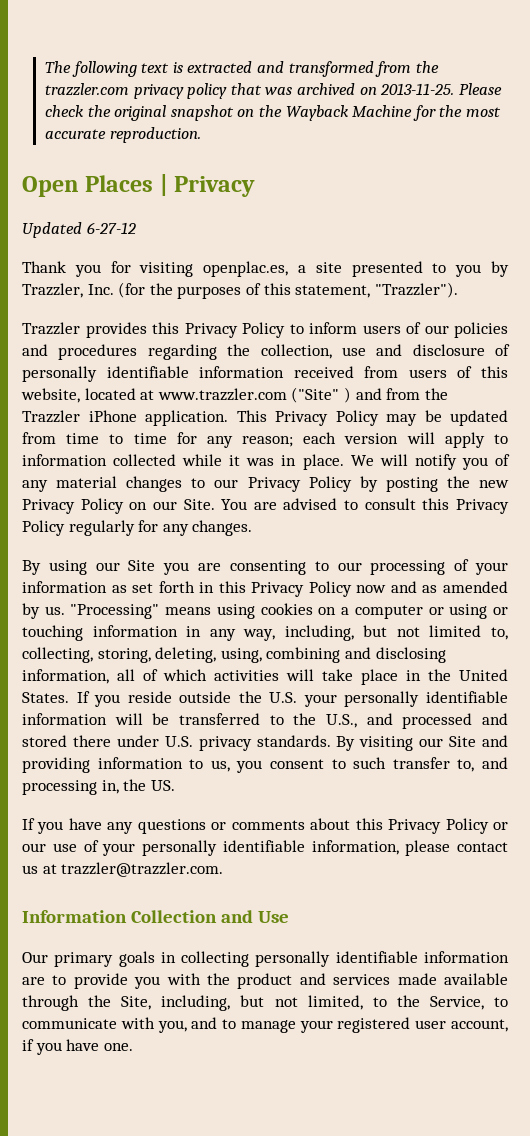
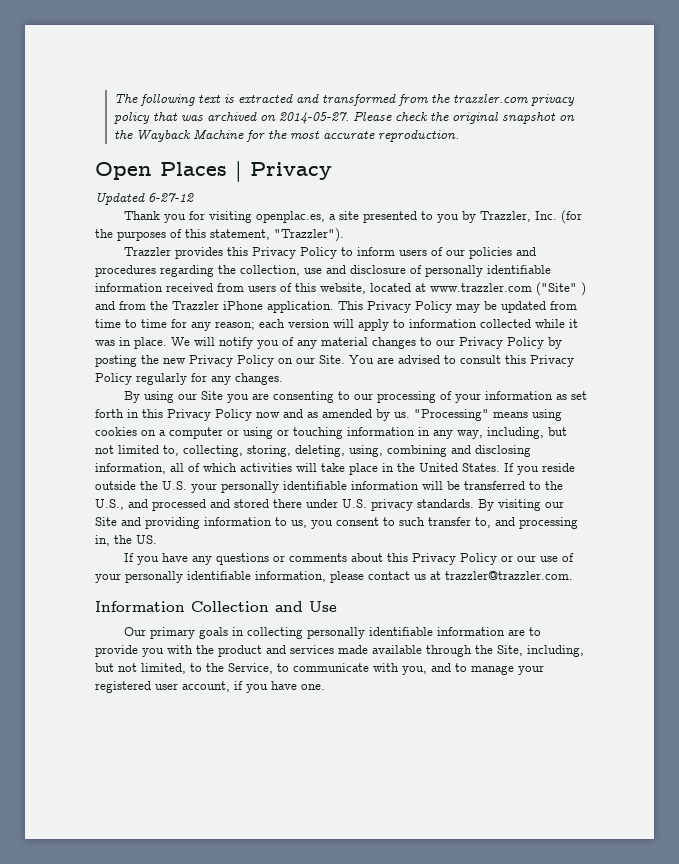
- The following text is extracted and transformed from the trazzler.com privacy policy that was archived on 2013-11-25.
+ The following text is extracted and transformed from the trazzler.com privacy policy that was archived on 2014-05-27.

